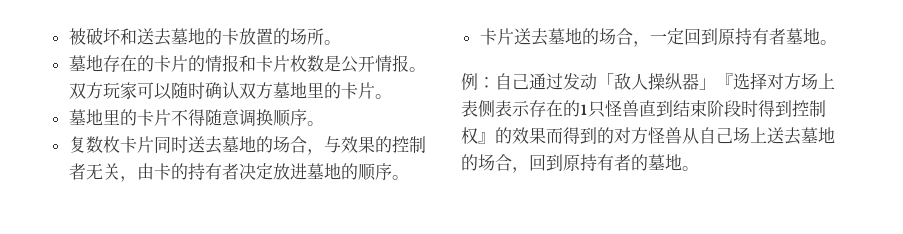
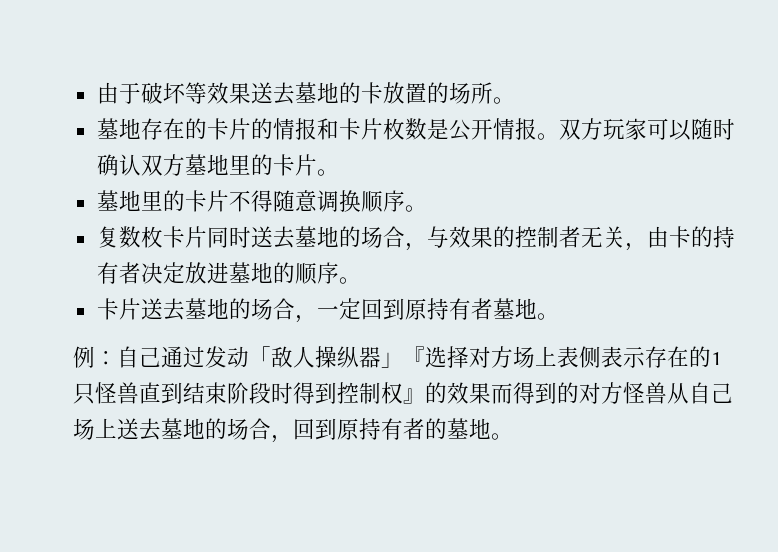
- 被破坏和送去墓地的卡放置的场所。
+ 由于破坏等效果送去墓地的卡放置的场所。

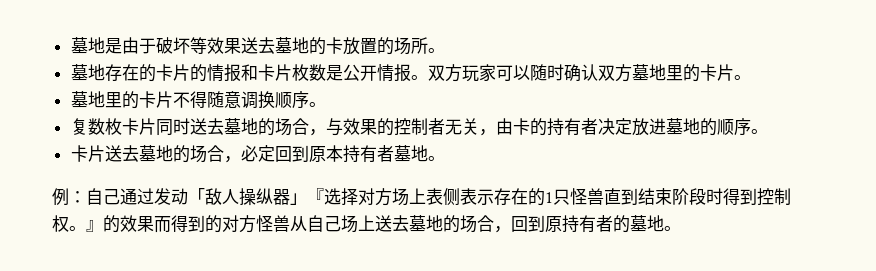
- 由于破坏等效果送去墓地的卡放置的场所。
+ 墓地是由于破坏等效果送去墓地的卡放置的场所。
- 卡片送去墓地的场合，一定回到原持有者墓地。
+ 卡片送去墓地的场合，必定回到原本持有者墓地。
- 例：自己通过发动「敌人操纵器」『选择对方场上表侧表示存在的1只怪兽直到结束阶段时得到控制权』的效果而得到的对方怪兽从自己场上送去墓地的场合，回到原持有者的墓地。
+ 例：自己通过发动「敌人操纵器」『选择对方场上表侧表示存在的1只怪兽直到结束阶段时得到控制权。』的效果而得到的对方怪兽从自己场上送去墓地的场合，回到原持有者的墓地。

